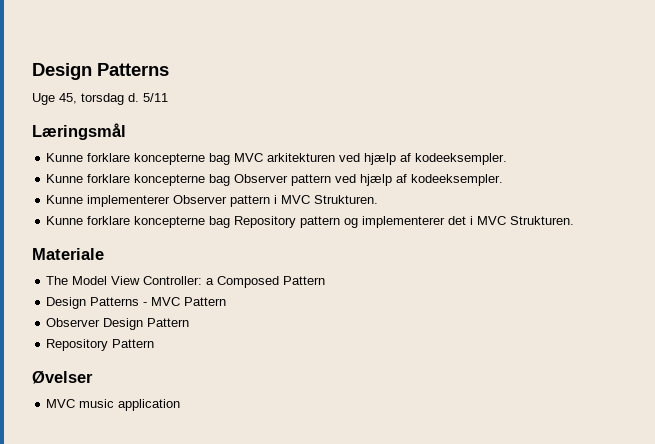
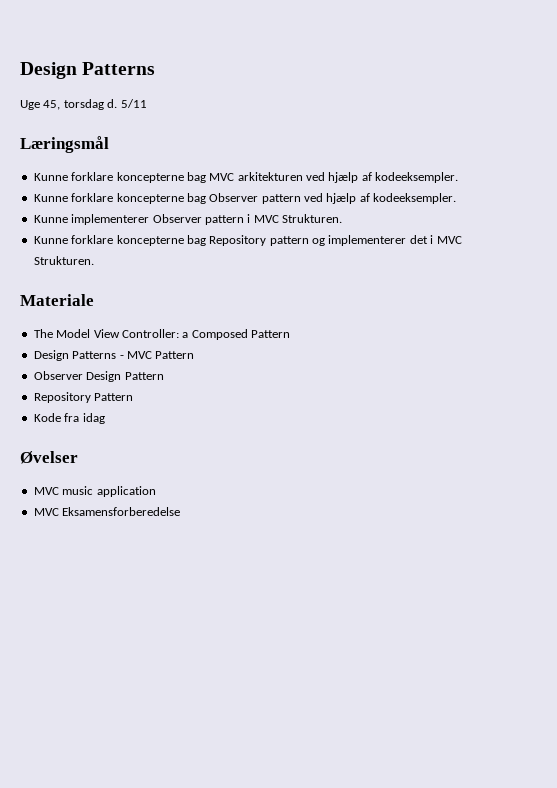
+ Kode fra idag
+ MVC Eksamensforberedelse

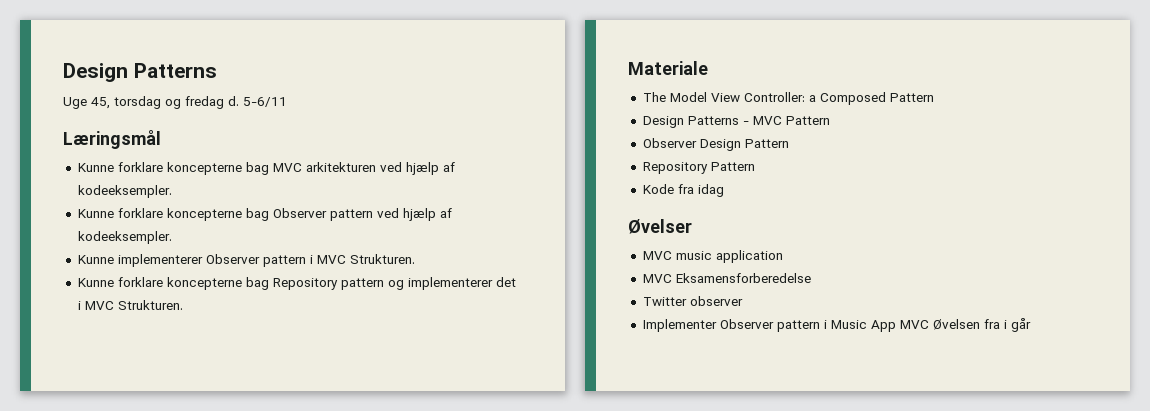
- Uge 45, torsdag d. 5/11
+ Uge 45, torsdag og fredag d. 5-6/11
+ Twitter observer
+ Implementer Observer pattern i Music App MVC Øvelsen fra i går

